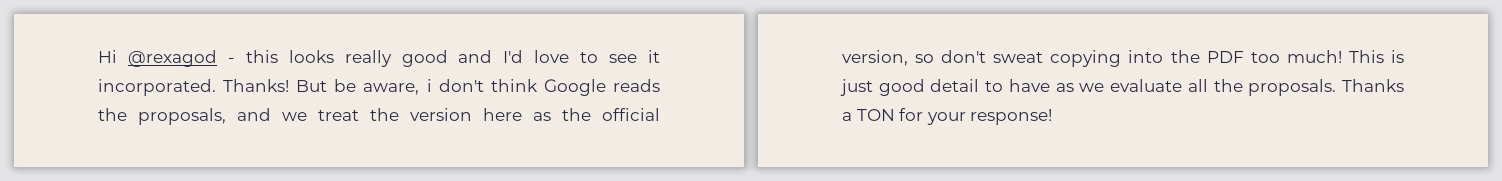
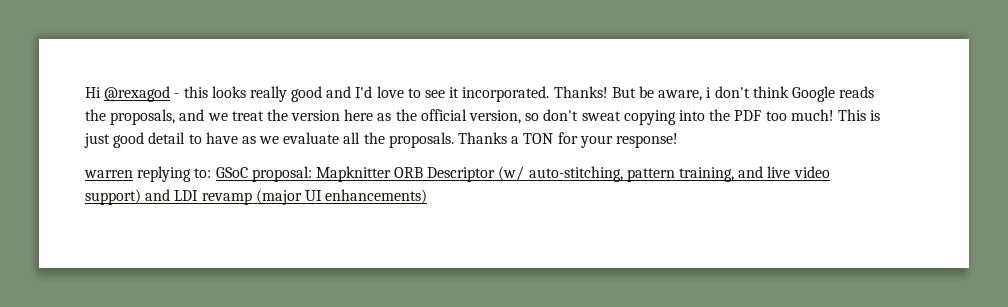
+ warren replying to: GSoC proposal: Mapknitter ORB Descriptor (w/ auto-stitching, pattern training, and live video support) and LDI revamp (major UI enhancements)

